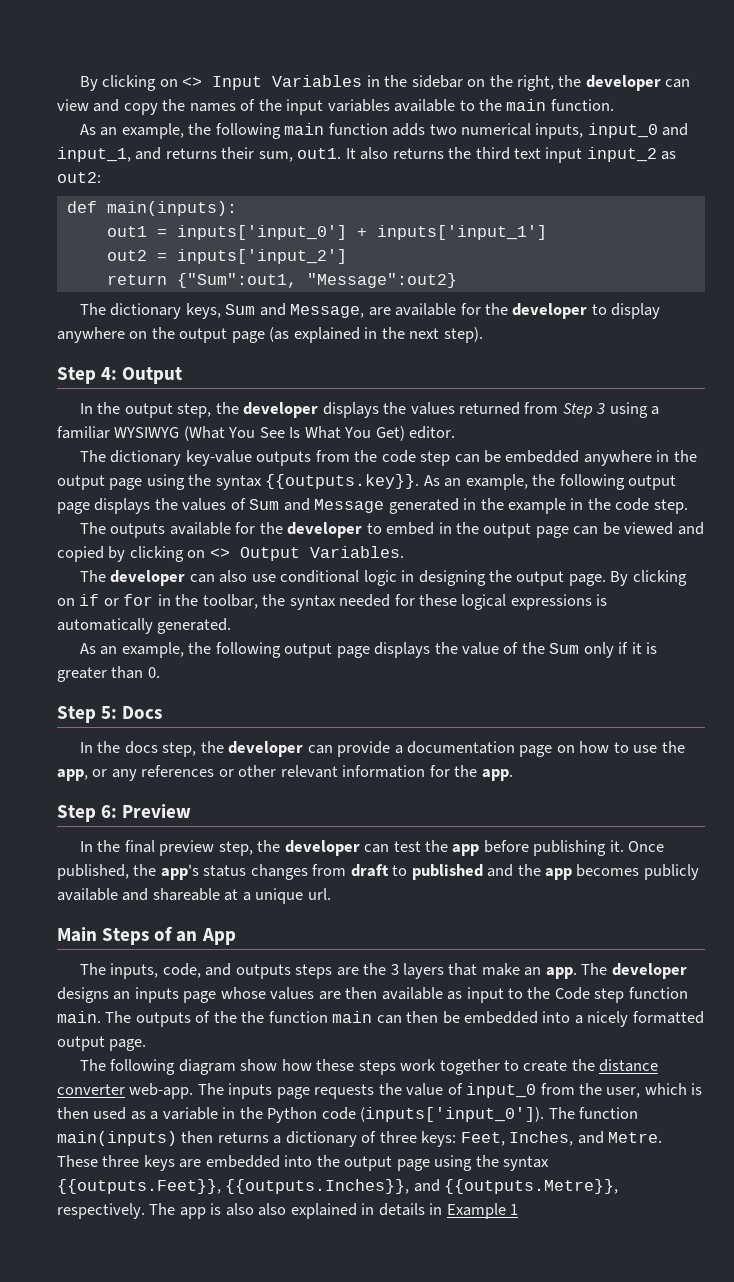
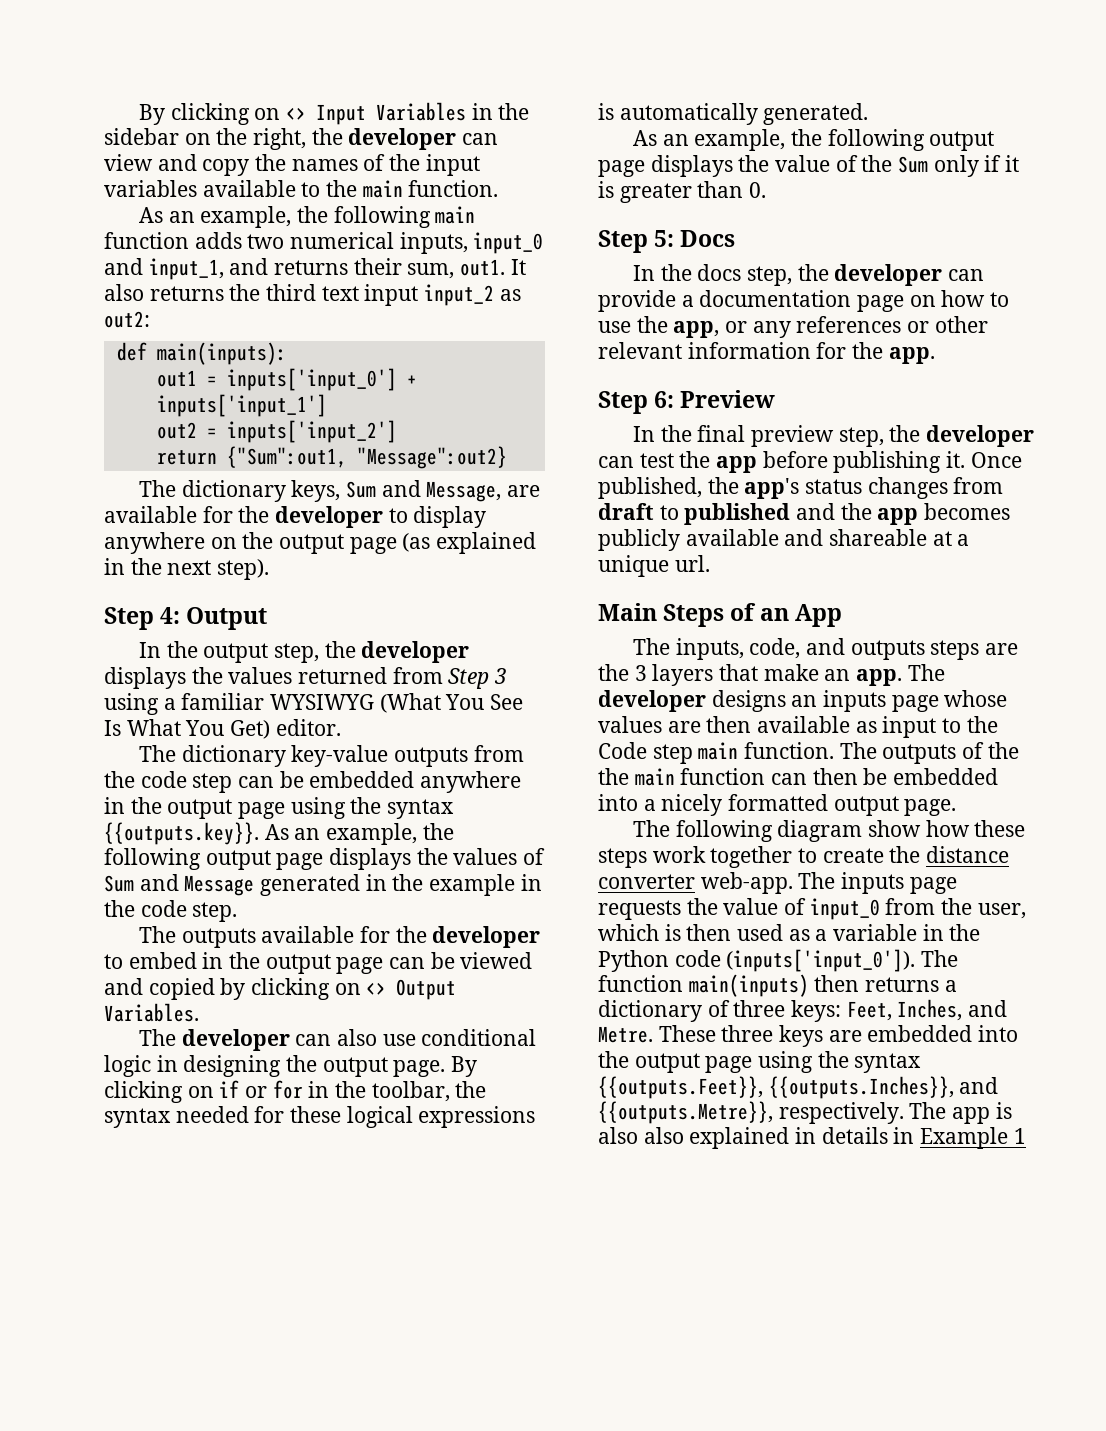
- The developer designs an inputs page whose values are then available as input to the Code step function main.
+ The developer designs an inputs page whose values are then available as input to the Code step main function.
- The outputs of the the function main can then be embedded into a nicely formatted output page.
+ The outputs of the the main function can then be embedded into a nicely formatted output page.

